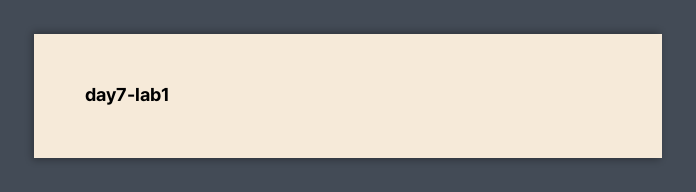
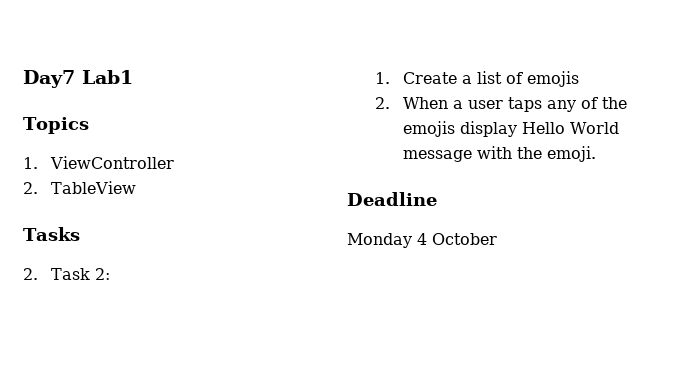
- day7-lab1
+ Day7 Lab1
+ Topics
+ 1. ViewController
+ 2. TableView
+ Tasks
+ 2. Task 2:
+ 1. Create a list of emojis
+ 2. When a user taps any of the emojis display Hello World message with the emoji.
+ Deadline
+ Monday 4 October

